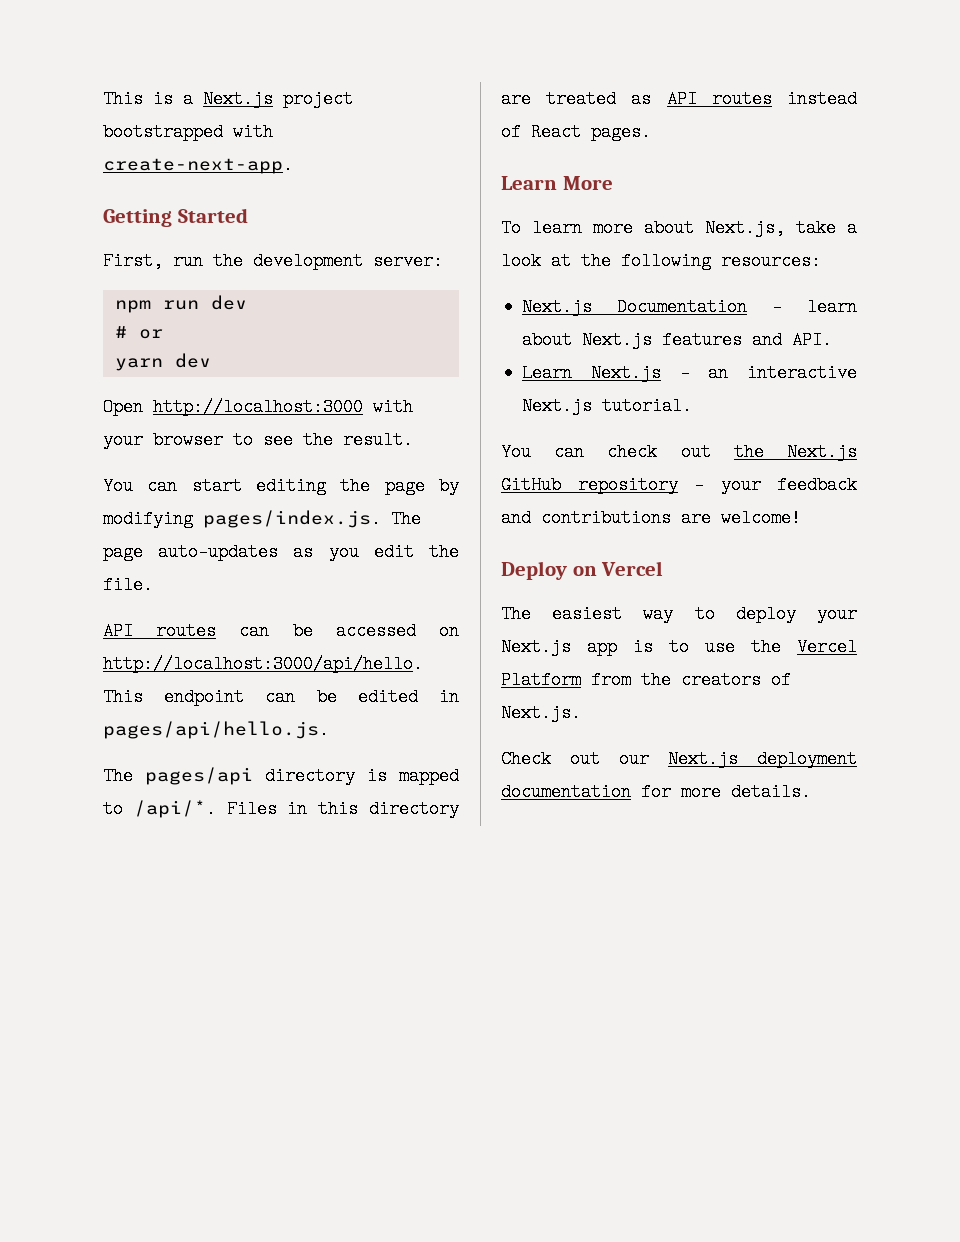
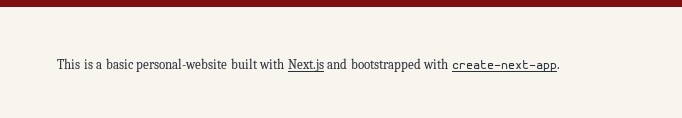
- This is a Next.js project bootstrapped with create-next-app.
- Getting Started
- First, run the development server:
- npm run dev
- # or
- yarn dev
- Open http://localhost:3000 with your browser to see the result.
- You can start editing the page by modifying pages/index.js. The page auto-updates as you edit the file.
- API routes can be accessed on http://localhost:3000/api/hello. This endpoint can be edited in pages/api/hello.js.
- The pages/api directory is mapped to /api/*. Files in this directory are treated as API routes instead of React pages.
- Learn More
- To learn more about Next.js, take a look at the following resources:
- Next.js Documentation - learn about Next.js features and API.
- Learn Next.js - an interactive Next.js tutorial.
- You can check out the Next.js GitHub repository - your feedback and contributions are welcome!
- Deploy on Vercel
- The easiest way to deploy your Next.js app is to use the Vercel Platform from the creators of Next.js.
- Check out our Next.js deployment documentation for more details.
+ This is a basic personal-website built with Next.js and bootstrapped with create-next-app.

